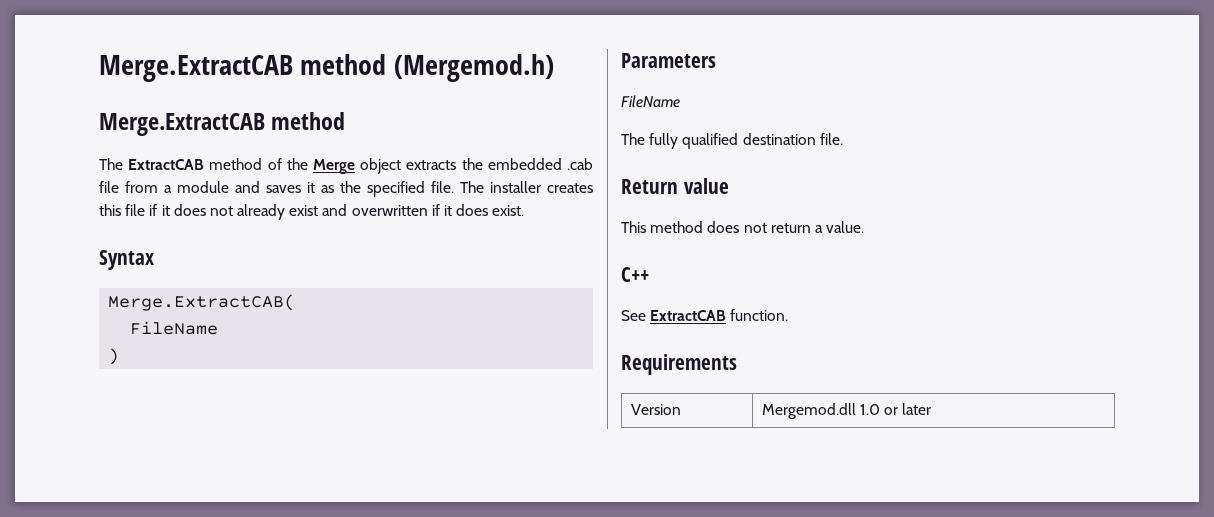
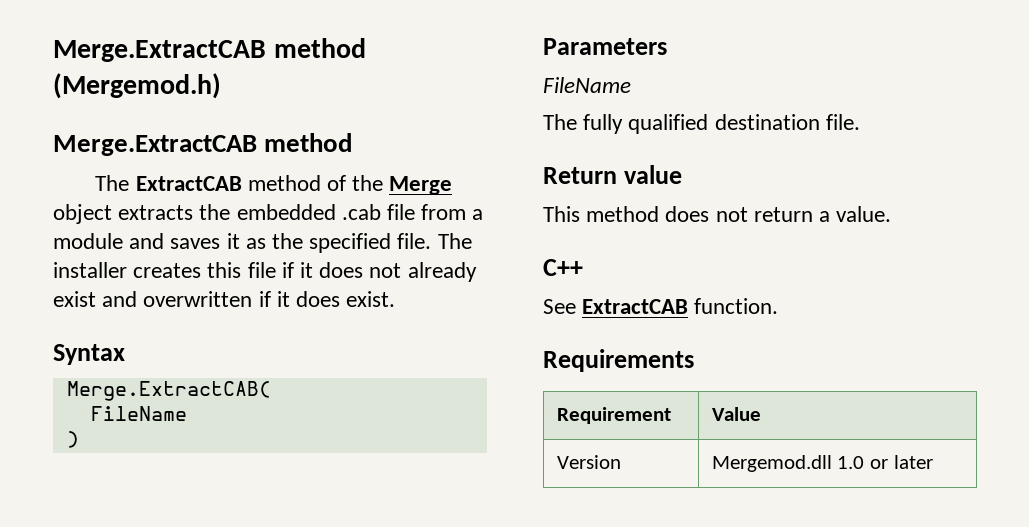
+ Requirement | Value

